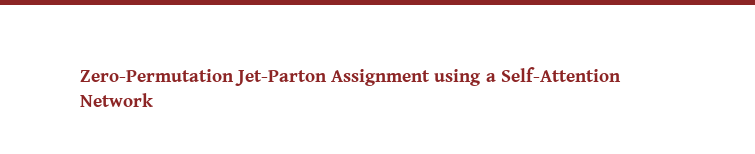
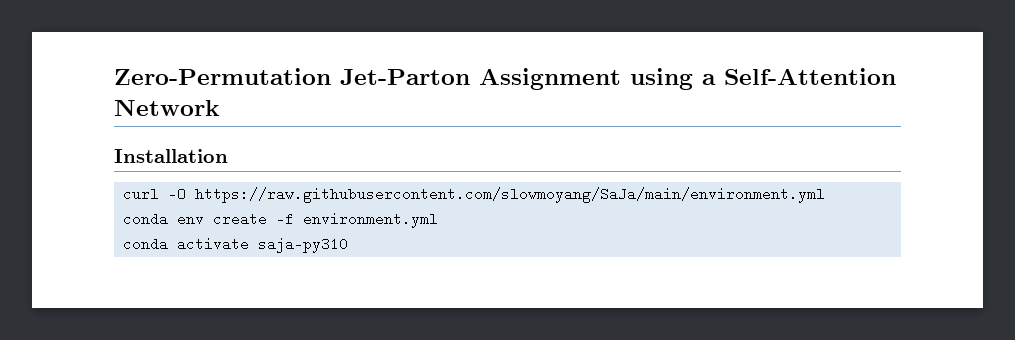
+ Installation
+ curl -O https://raw.githubusercontent.com/slowmoyang/SaJa/main/environment.yml
+ conda env create -f environment.yml
+ conda activate saja-py310

